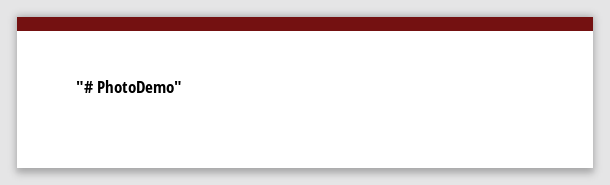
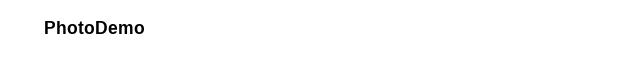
- "# PhotoDemo"
+ PhotoDemo

